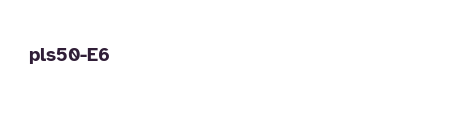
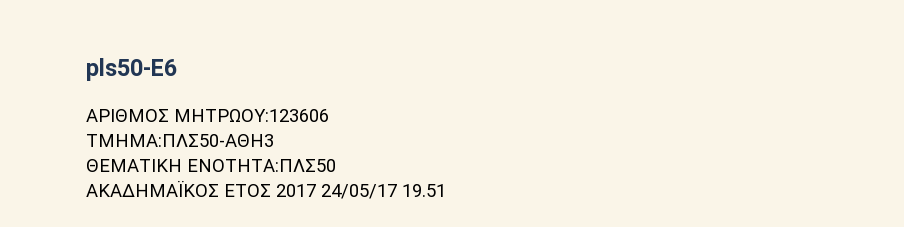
+ ΑΡΙΘΜΟΣ ΜΗΤΡΩΟΥ:123606
+ ΤΜΗΜΑ:ΠΛΣ50-ΑΘΗ3
+ ΘΕΜΑΤΙΚΗ ΕΝΟΤΗΤΑ:ΠΛΣ50
+ ΑΚΑΔΗΜΑΪΚΟΣ ΕΤΟΣ 2017 24/05/17 19.51

